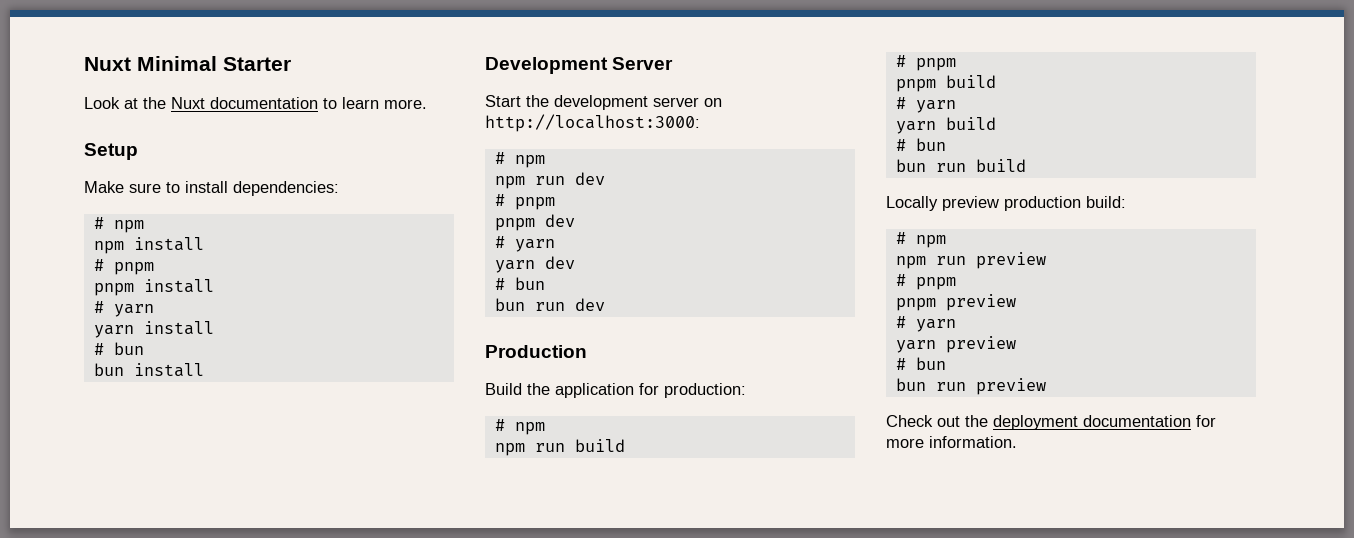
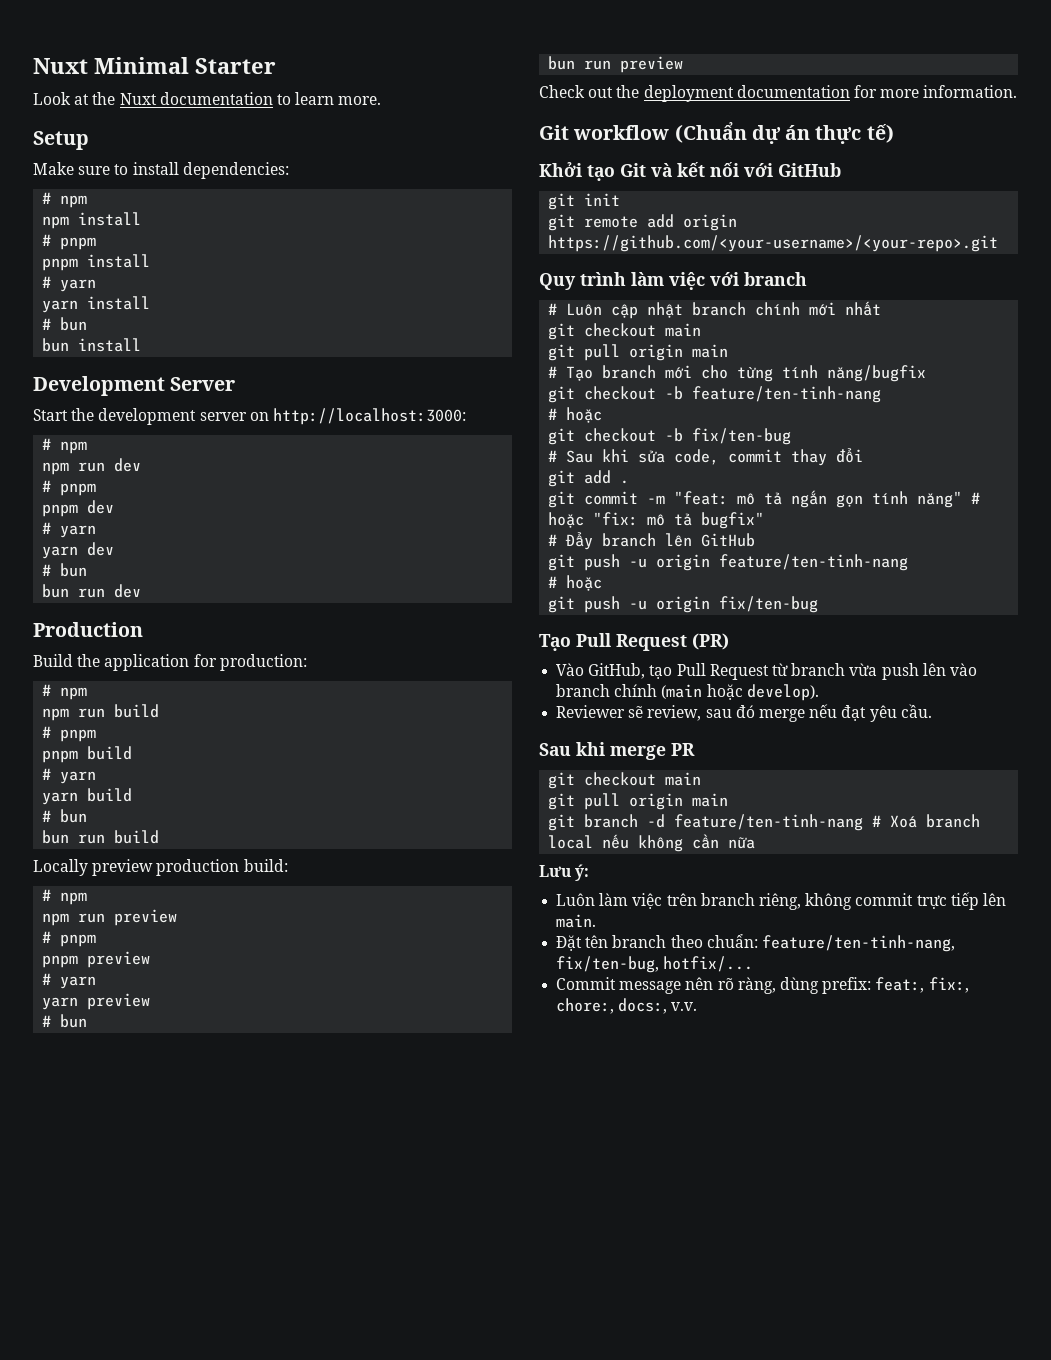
+ Git workflow (Chuẩn dự án thực tế)
+ Khởi tạo Git và kết nối với GitHub
+ git init
+ git remote add origin https://github.com/<your-username>/<your-repo>.git
+ Quy trình làm việc với branch
+ # Luôn cập nhật branch chính mới nhất
+ git checkout main
+ git pull origin main
+ # Tạo branch mới cho từng tính năng/bugfix
+ git checkout -b feature/ten-tinh-nang
+ # hoặc
+ git checkout -b fix/ten-bug
+ # Sau khi sửa code, commit thay đổi
+ git add .
+ git commit -m "feat: mô tả ngắn gọn tính năng" # hoặc "fix: mô tả bugfix"
+ # Đẩy branch lên GitHub
+ git push -u origin feature/ten-tinh-nang
+ # hoặc
+ git push -u origin fix/ten-bug
+ Tạo Pull Request (PR)
+ Vào GitHub, tạo Pull Request từ branch vừa push lên vào branch chính (main hoặc develop).
+ Reviewer sẽ review, sau đó merge nếu đạt yêu cầu.
+ Sau khi merge PR
+ git checkout main
+ git pull origin main
+ git branch -d feature/ten-tinh-nang # Xoá branch local nếu không cần nữa
+ Lưu ý:
+ Luôn làm việc trên branch riêng, không commit trực tiếp lên main.
+ Đặt tên branch theo chuẩn: feature/ten-tinh-nang, fix/ten-bug, hotfix/...
+ Commit message nên rõ ràng, dùng prefix: feat:, fix:, chore:, docs:, v.v.

